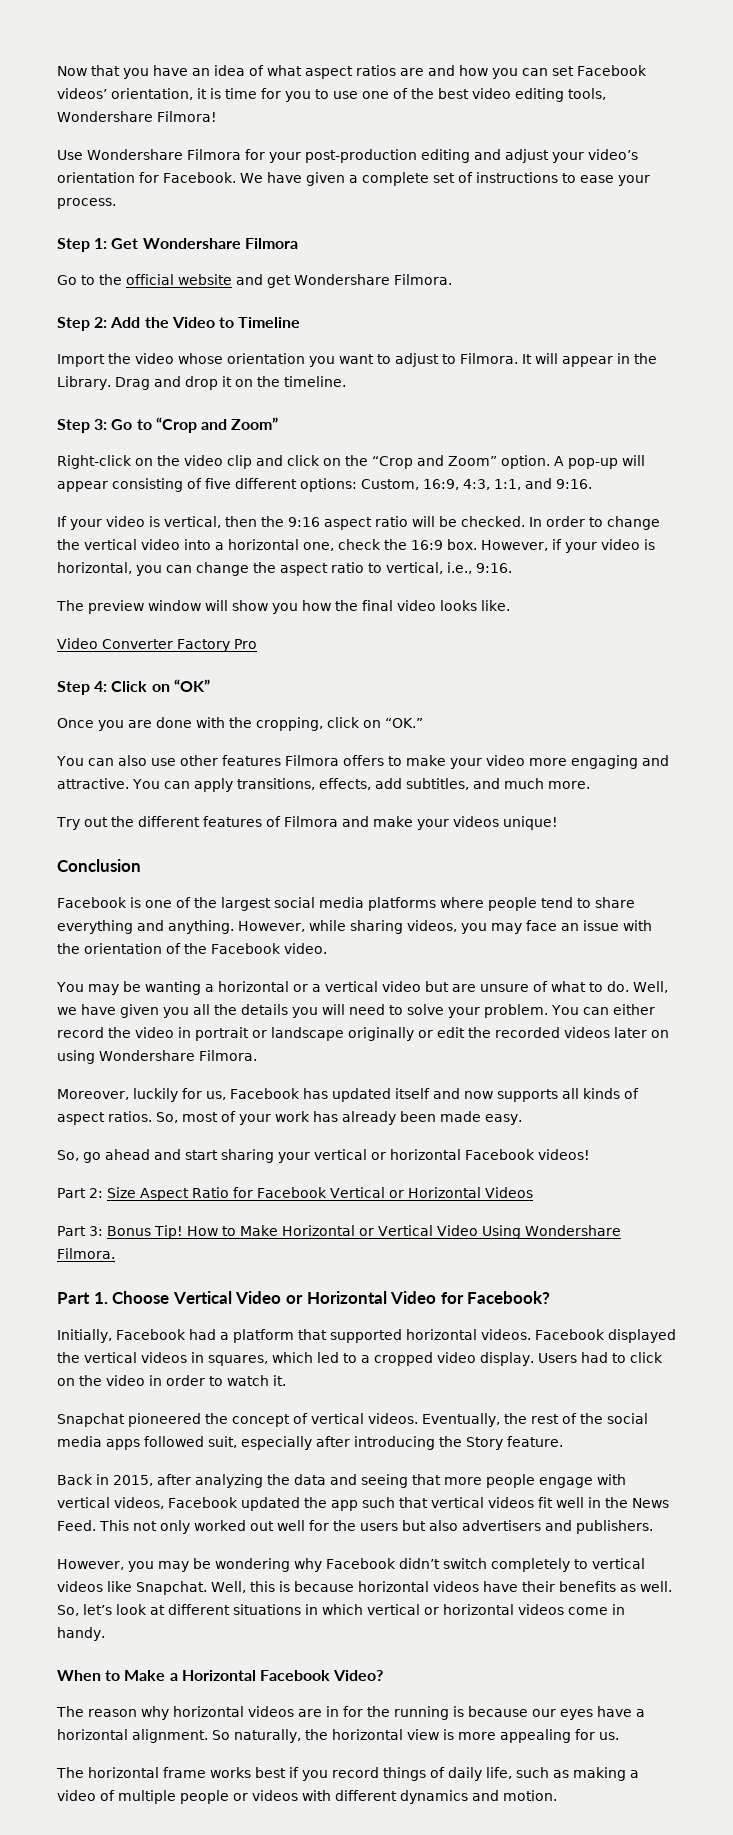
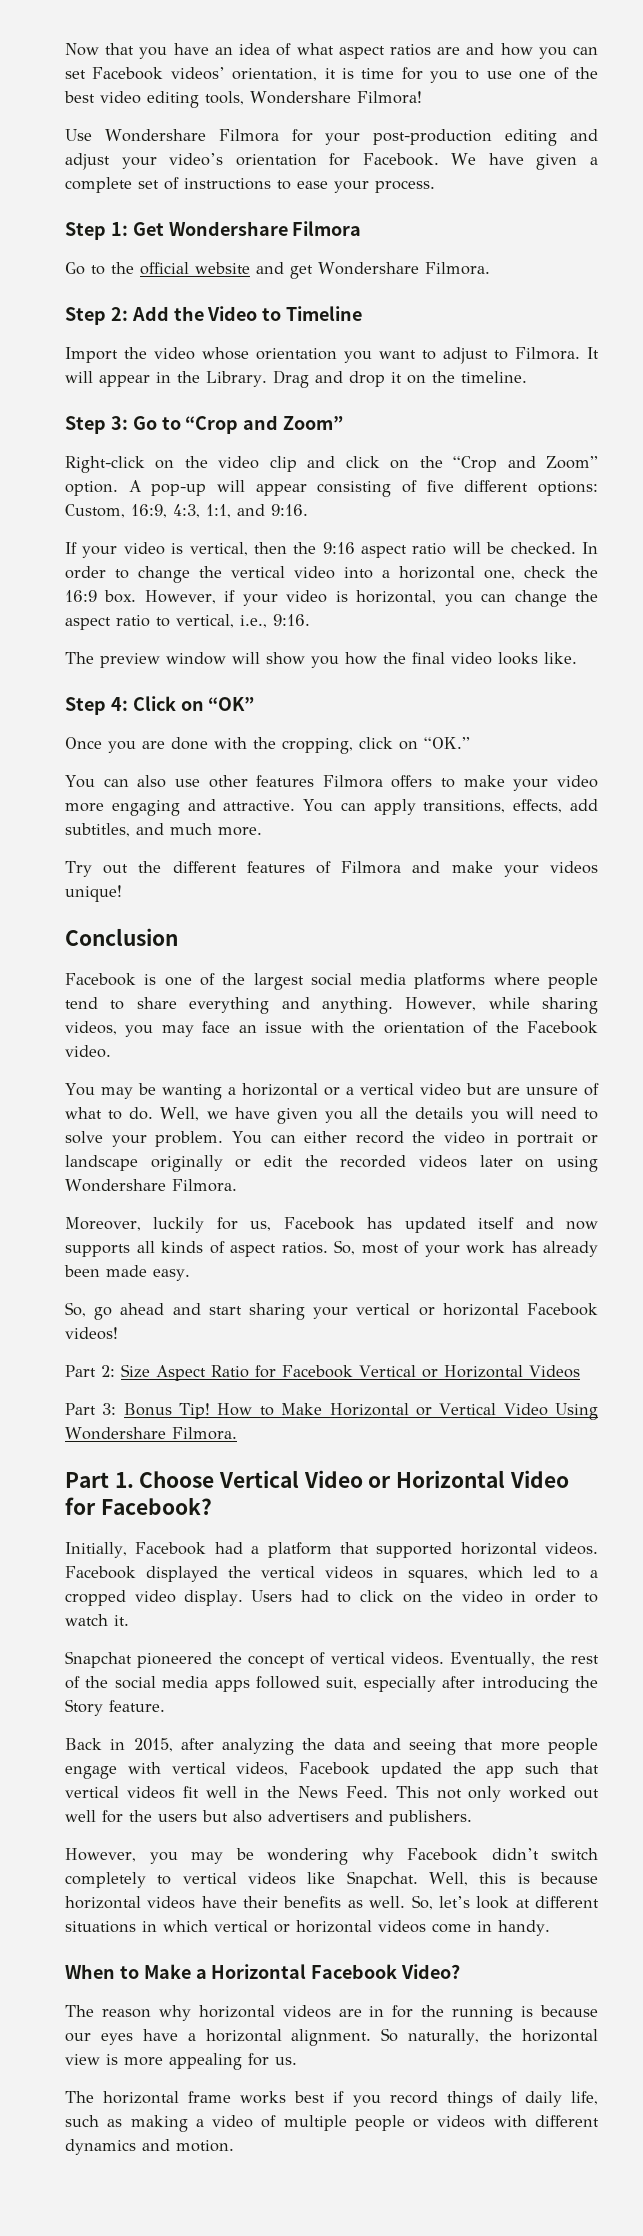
- Video Converter Factory Pro

